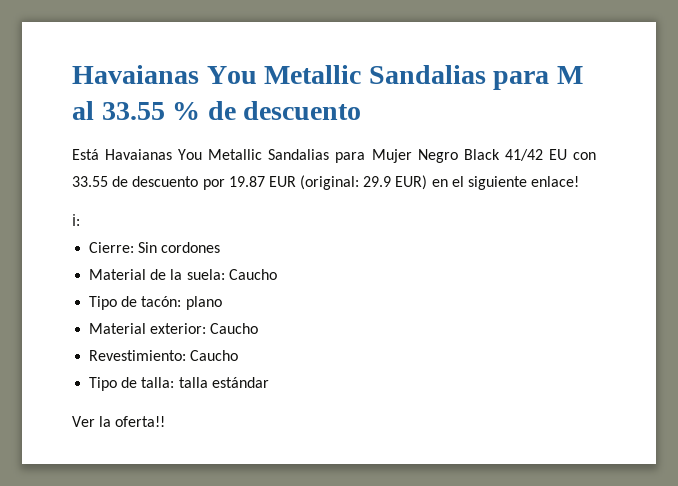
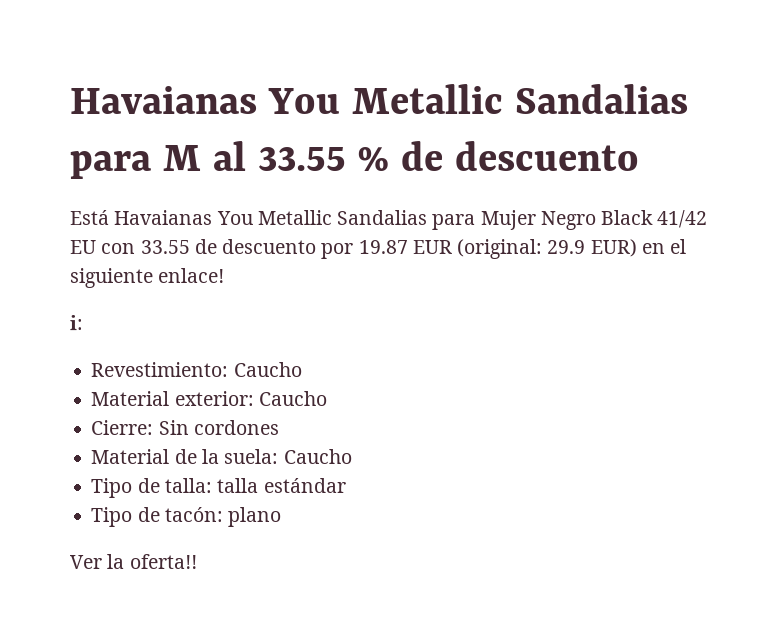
+ Revestimiento: Caucho
+ Material exterior: Caucho
- Tipo de tacón: plano
- Material exterior: Caucho
- Revestimiento: Caucho
+ Tipo de tacón: plano

